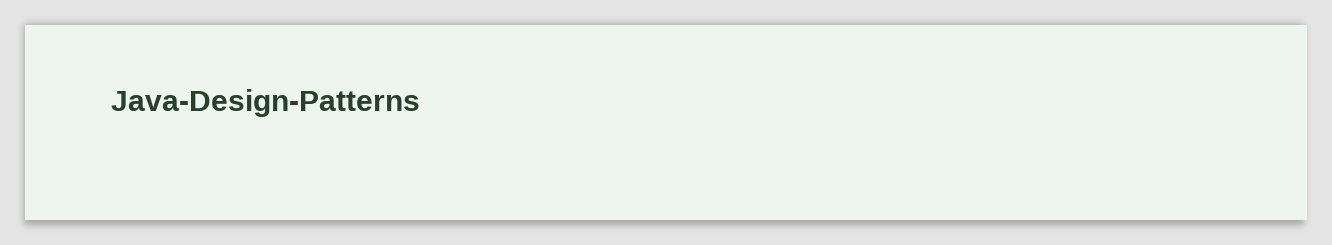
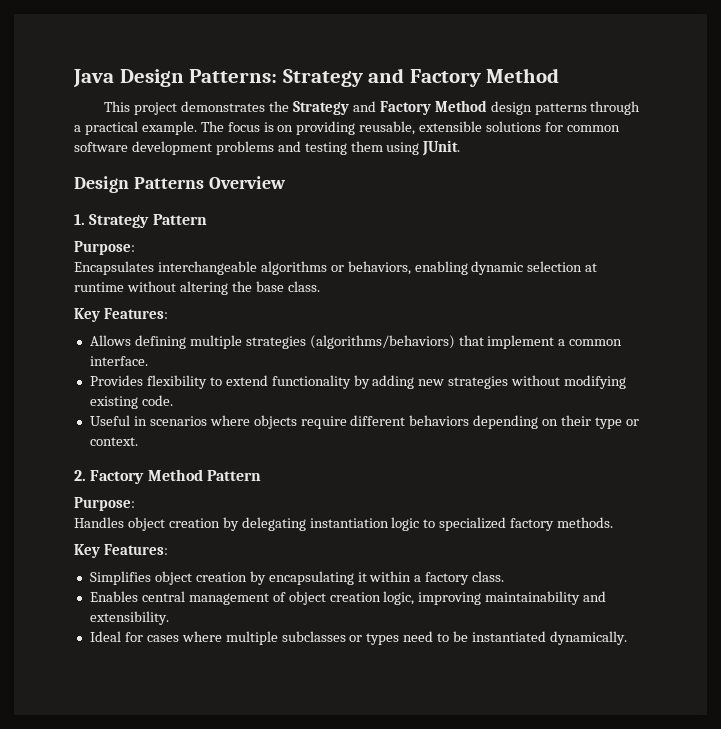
- Java-Design-Patterns
+ Java Design Patterns: Strategy and Factory Method
+ This project demonstrates the Strategy and Factory Method design patterns through a practical example. The focus is on providing reusable, extensible solutions for common software development problems and testing them using JUnit.
+ Design Patterns Overview
+ 1. Strategy Pattern
+ Purpose:
+ Encapsulates interchangeable algorithms or behaviors, enabling dynamic selection at runtime without altering the base class.
+ Key Features:
+ Allows defining multiple strategies (algorithms/behaviors) that implement a common interface.
+ Provides flexibility to extend functionality by adding new strategies without modifying existing code.
+ Useful in scenarios where objects require different behaviors depending on their type or context.
+ 2. Factory Method Pattern
+ Purpose:
+ Handles object creation by delegating instantiation logic to specialized factory methods.
+ Key Features:
+ Simplifies object creation by encapsulating it within a factory class.
+ Enables central management of object creation logic, improving maintainability and extensibility.
+ Ideal for cases where multiple subclasses or types need to be instantiated dynamically.

